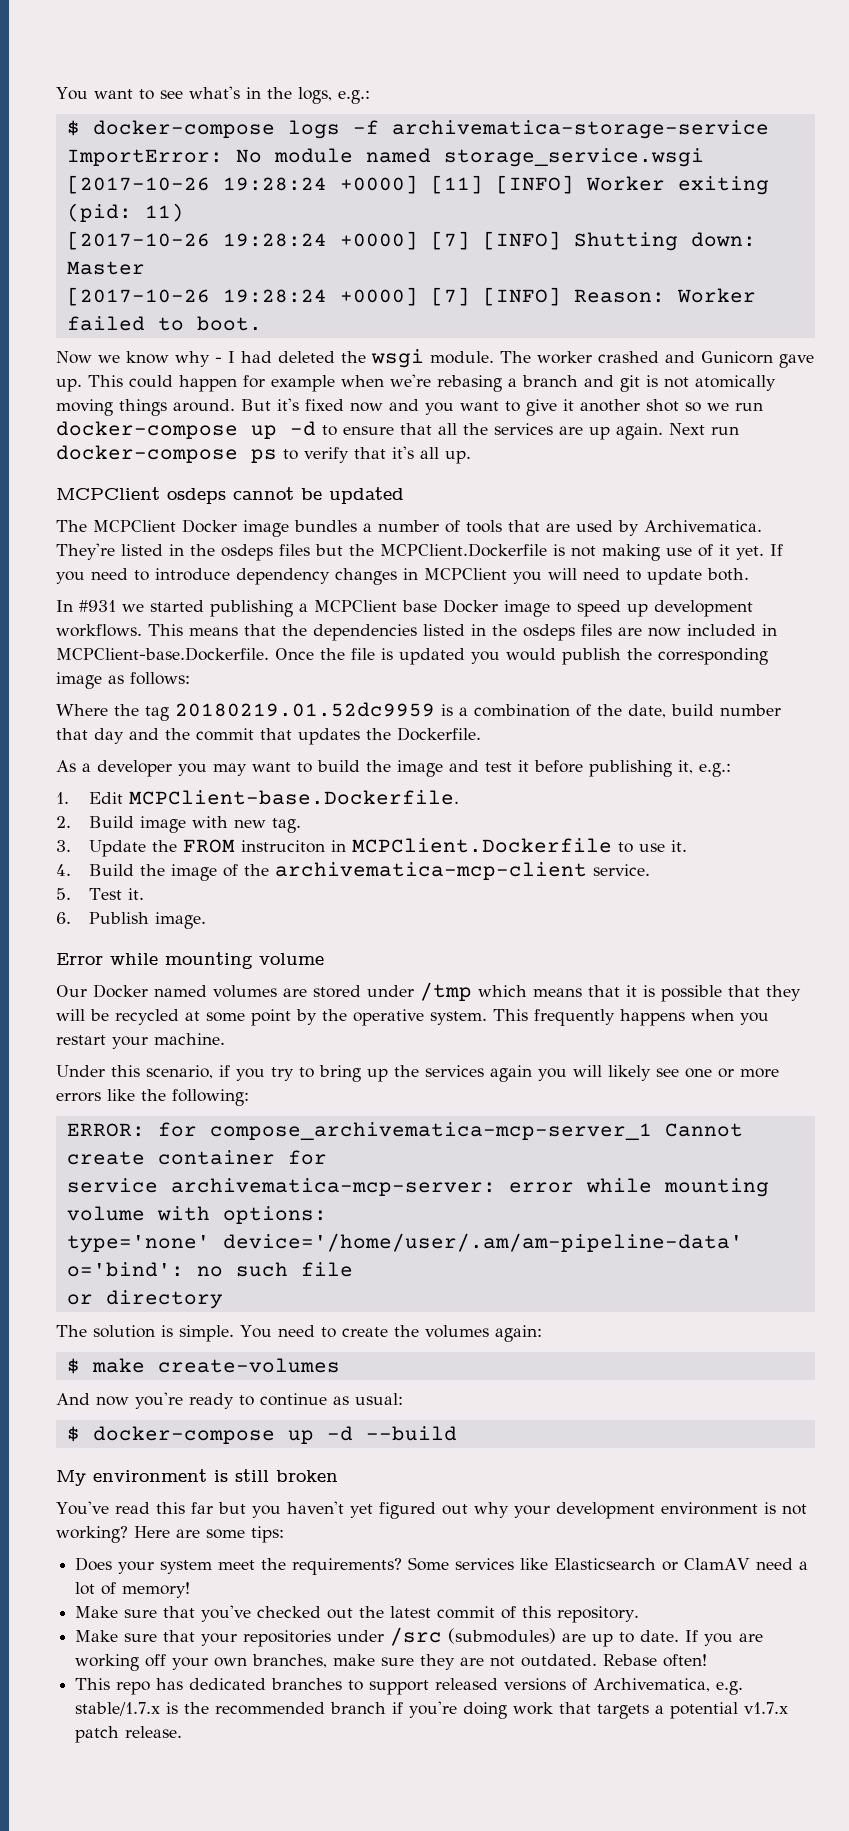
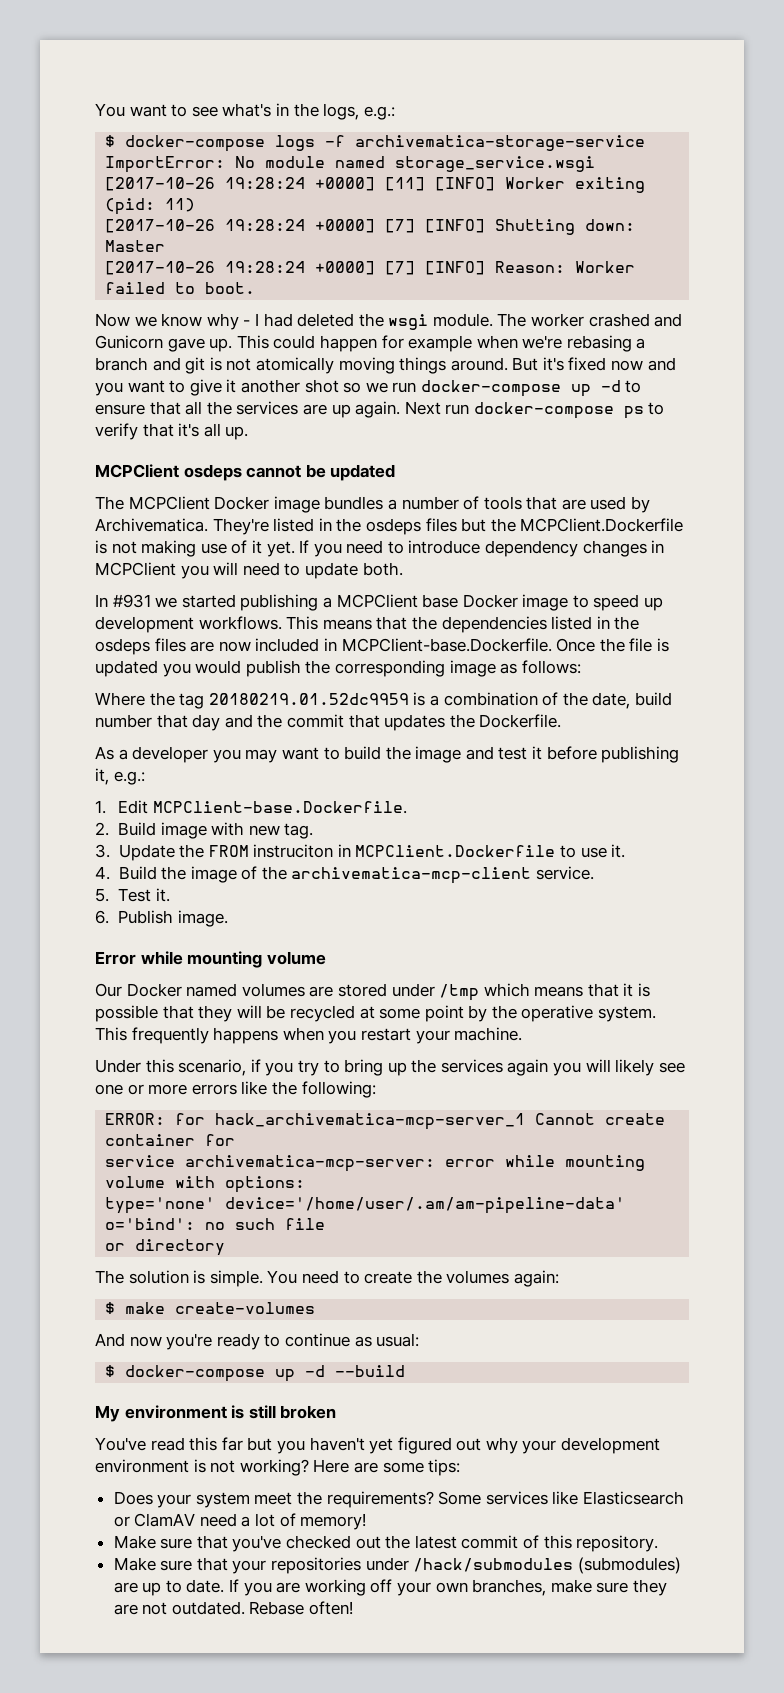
- ERROR: for compose_archivematica-mcp-server_1 Cannot create container for
+ ERROR: for hack_archivematica-mcp-server_1 Cannot create container for
- Make sure that your repositories under /src (submodules) are up to date.
+ Make sure that your repositories under /hack/submodules (submodules) are up to date.
- This repo has dedicated branches to support released versions of Archivematica, e.g. stable/1.7.x is the recommended branch if you're doing work that targets a potential v1.7.x patch release.

